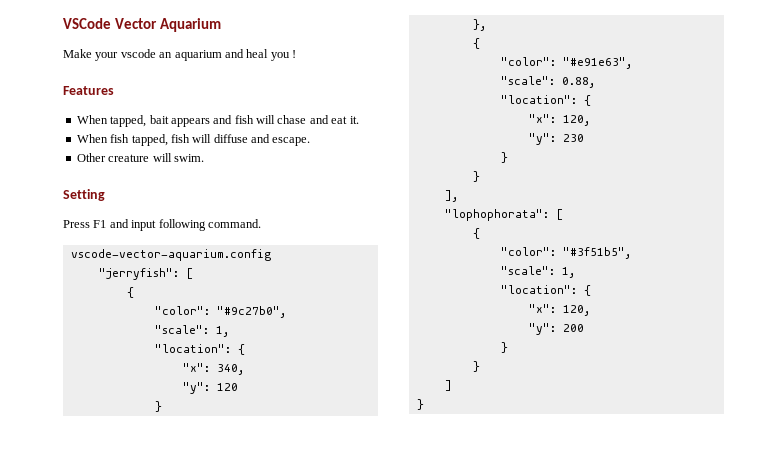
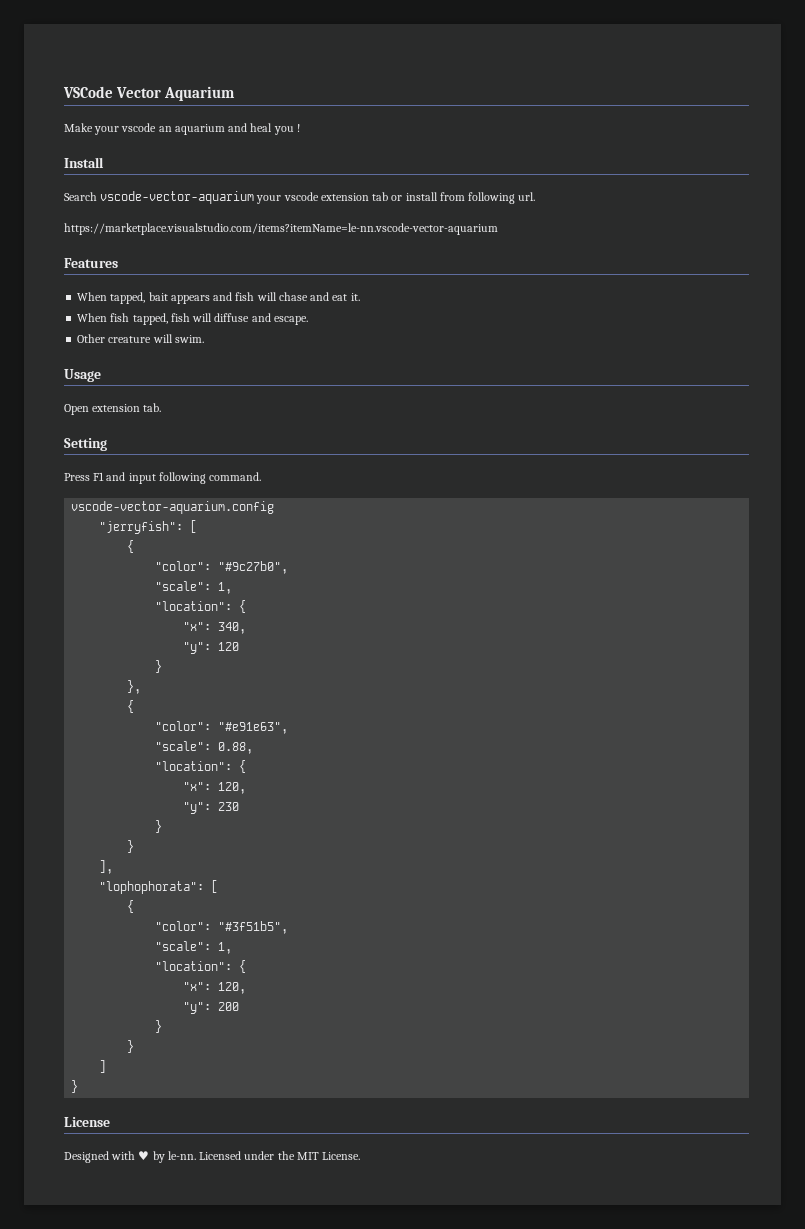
+ Install
+ Search vscode-vector-aquarium your vscode extension tab or install from following url.
+ https://marketplace.visualstudio.com/items?itemName=le-nn.vscode-vector-aquarium
+ Usage
+ Open extension tab.
+ License
+ Designed with ♥ by le-nn. Licensed under the MIT License.

